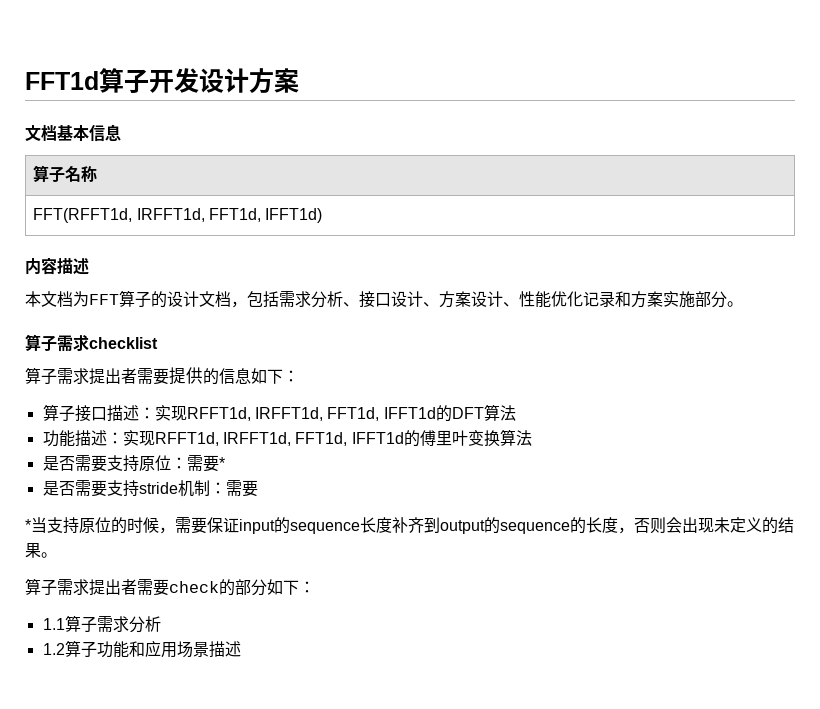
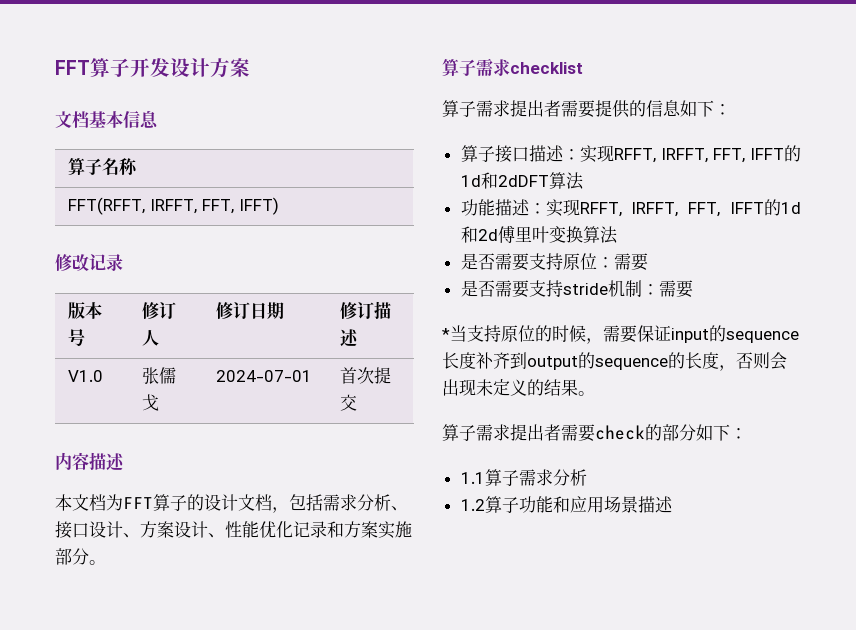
- FFT1d算子开发设计方案
+ FFT算子开发设计方案
- FFT(RFFT1d, IRFFT1d, FFT1d, IFFT1d)
+ FFT(RFFT, IRFFT, FFT, IFFT)
+ 修改记录
+ 版本号 | 修订人 | 修订日期 | 修订描述
+ V1.0 | 张儒戈 | 2024-07-01 | 首次提交
- 算子接口描述：实现RFFT1d, IRFFT1d, FFT1d, IFFT1d的DFT算法
+ 算子接口描述：实现RFFT, IRFFT, FFT, IFFT的1d和2dDFT算法
- 功能描述：实现RFFT1d, IRFFT1d, FFT1d, IFFT1d的傅里叶变换算法
+ 功能描述：实现RFFT, IRFFT, FFT, IFFT的1d和2d傅里叶变换算法
- 是否需要支持原位：需要*
+ 是否需要支持原位：需要

